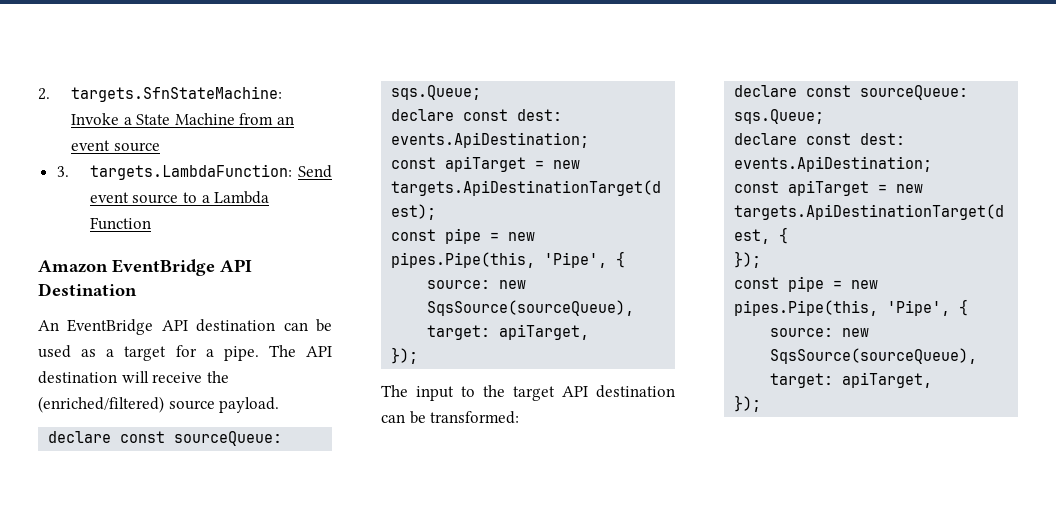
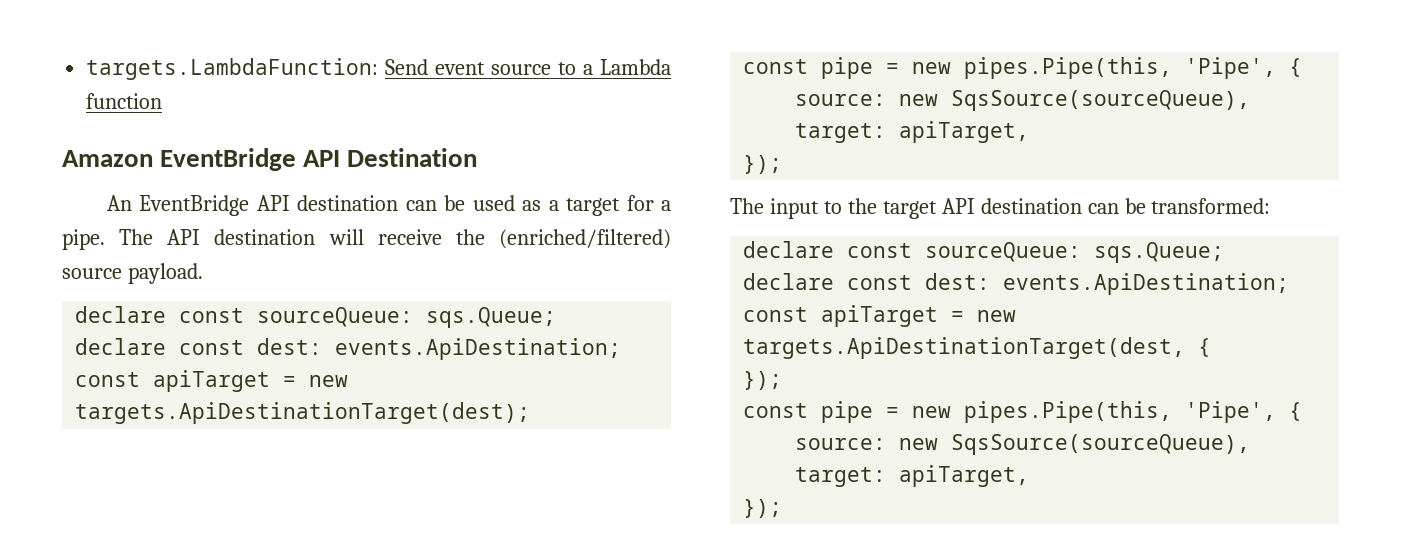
- 2. targets.SfnStateMachine: Invoke a State Machine from an event source
- 3. targets.LambdaFunction: Send event source to a Lambda Function
+ targets.LambdaFunction: Send event source to a Lambda function

